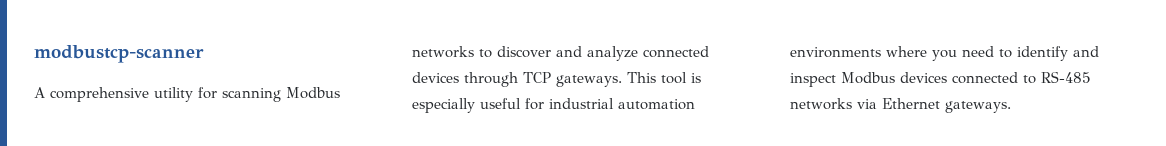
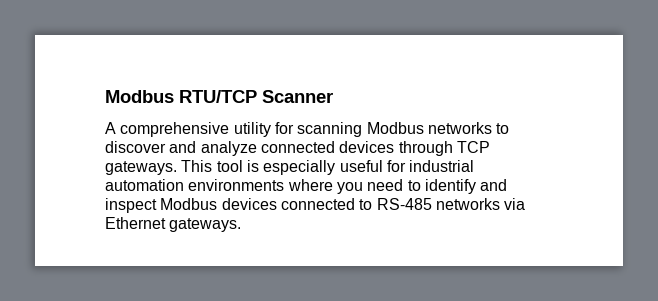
- modbustcp-scanner
+ Modbus RTU/TCP Scanner

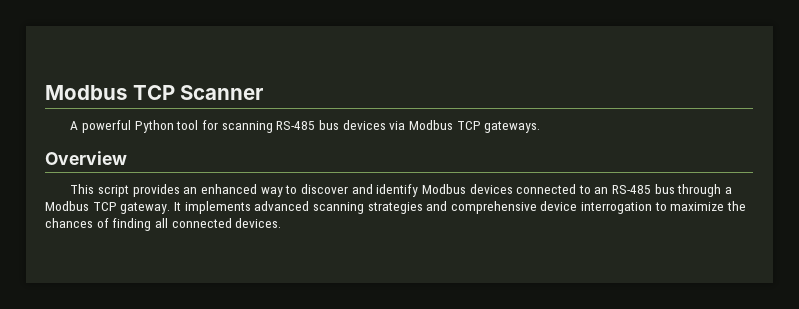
- Modbus RTU/TCP Scanner
+ Modbus TCP Scanner
- A comprehensive utility for scanning Modbus networks to discover and analyze connected devices through TCP gateways. This tool is especially useful for industrial automation environments where you need to identify and inspect Modbus devices connected to RS-485 networks via Ethernet gateways.
+ A powerful Python tool for scanning RS-485 bus devices via Modbus TCP gateways.
+ Overview
+ This script provides an enhanced way to discover and identify Modbus devices connected to an RS-485 bus through a Modbus TCP gateway. It implements advanced scanning strategies and comprehensive device interrogation to maximize the chances of finding all connected devices.

